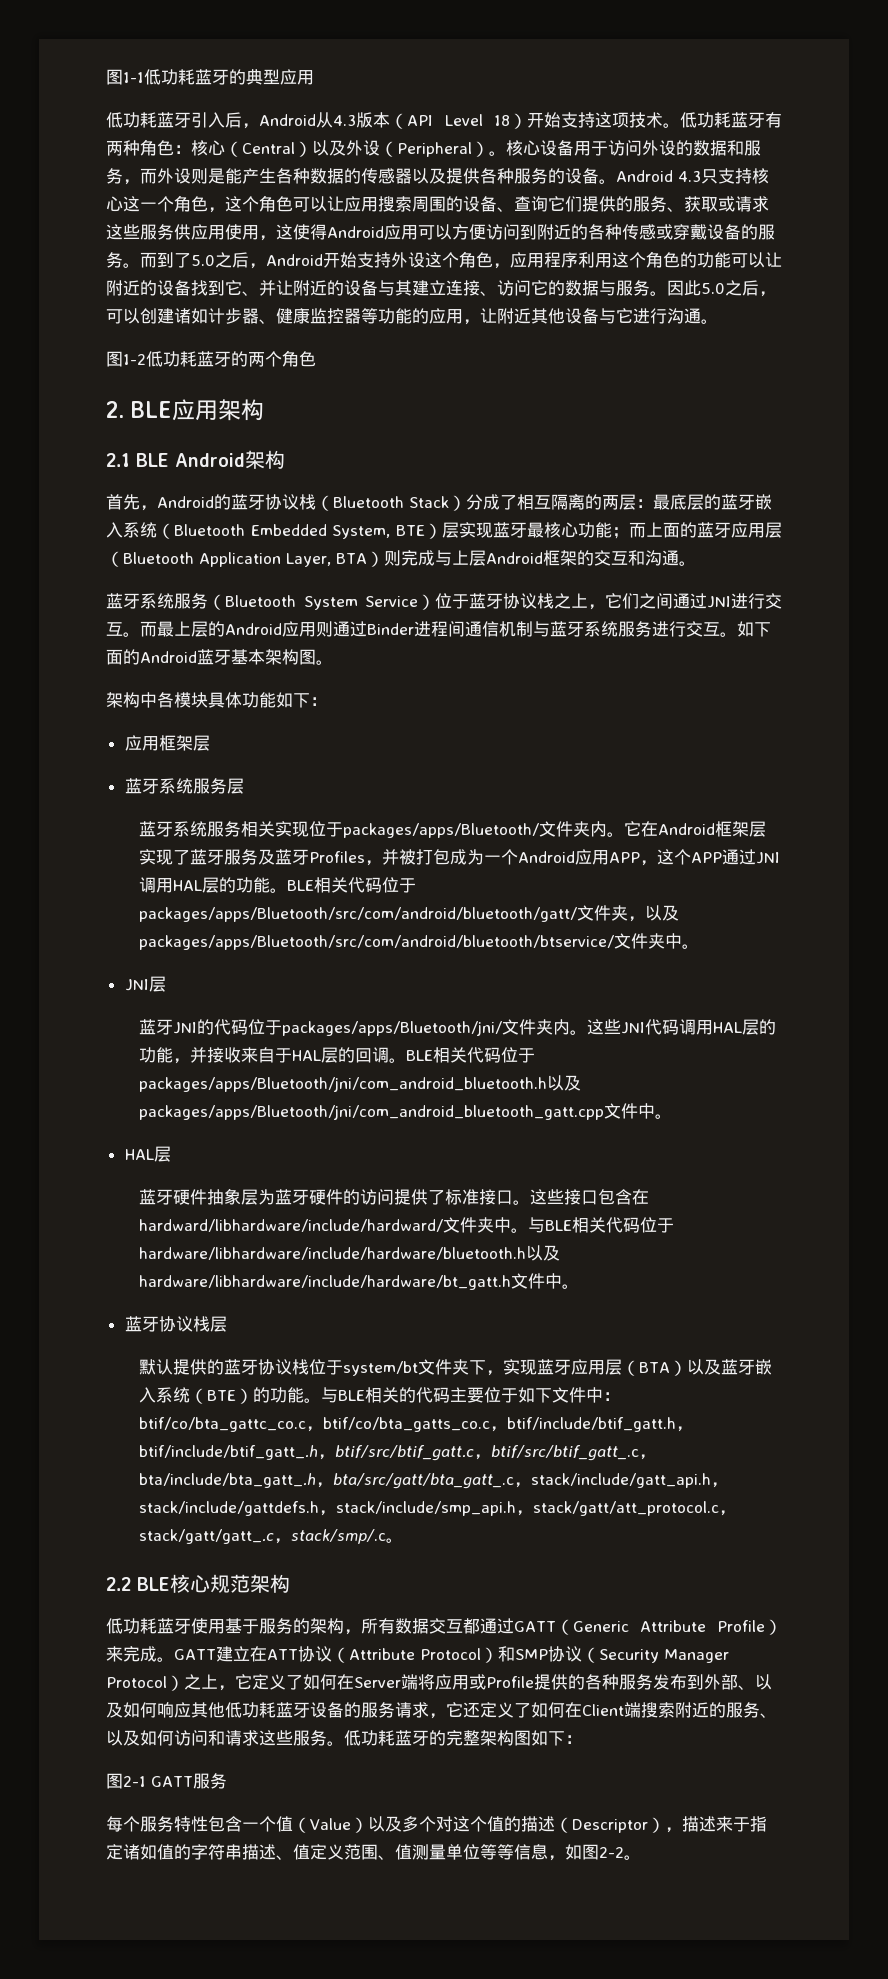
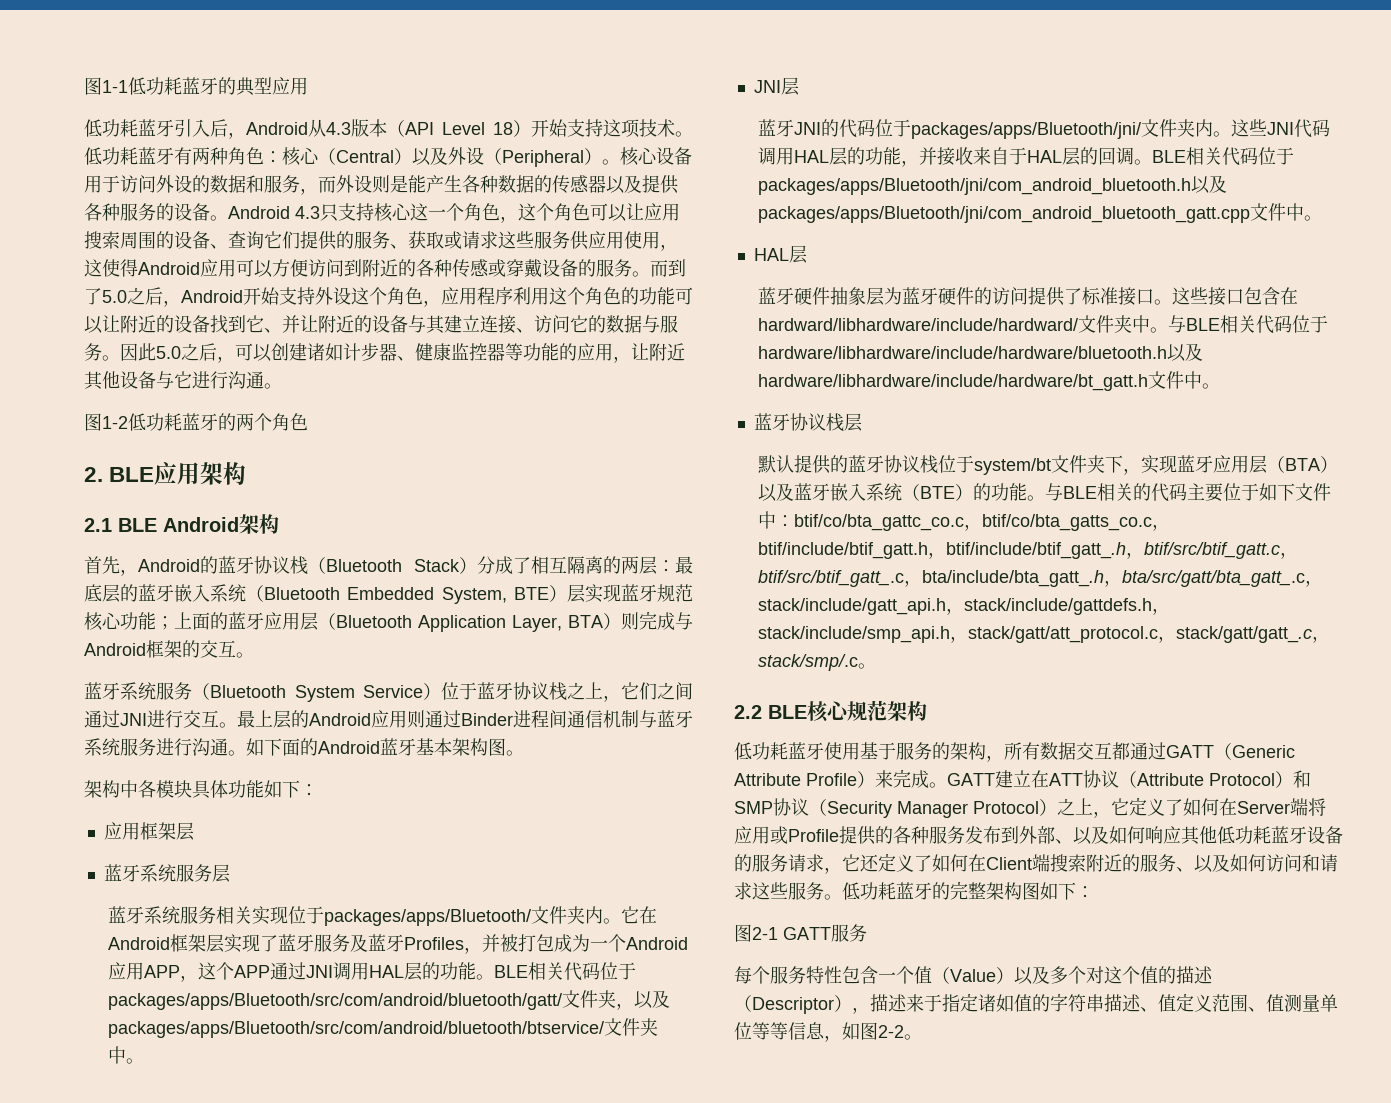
- 首先，Android的蓝牙协议栈（Bluetooth Stack）分成了相互隔离的两层：最底层的蓝牙嵌入系统（Bluetooth Embedded System, BTE）层实现蓝牙最核心功能；而上面的蓝牙应用层（Bluetooth Application Layer, BTA）则完成与上层Android框架的交互和沟通。
+ 首先，Android的蓝牙协议栈（Bluetooth Stack）分成了相互隔离的两层：最底层的蓝牙嵌入系统（Bluetooth Embedded System, BTE）层实现蓝牙规范核心功能；上面的蓝牙应用层（Bluetooth Application Layer, BTA）则完成与Android框架的交互。
- 而最上层的Android应用则通过Binder进程间通信机制与蓝牙系统服务进行交互。
+ 最上层的Android应用则通过Binder进程间通信机制与蓝牙系统服务进行沟通。

